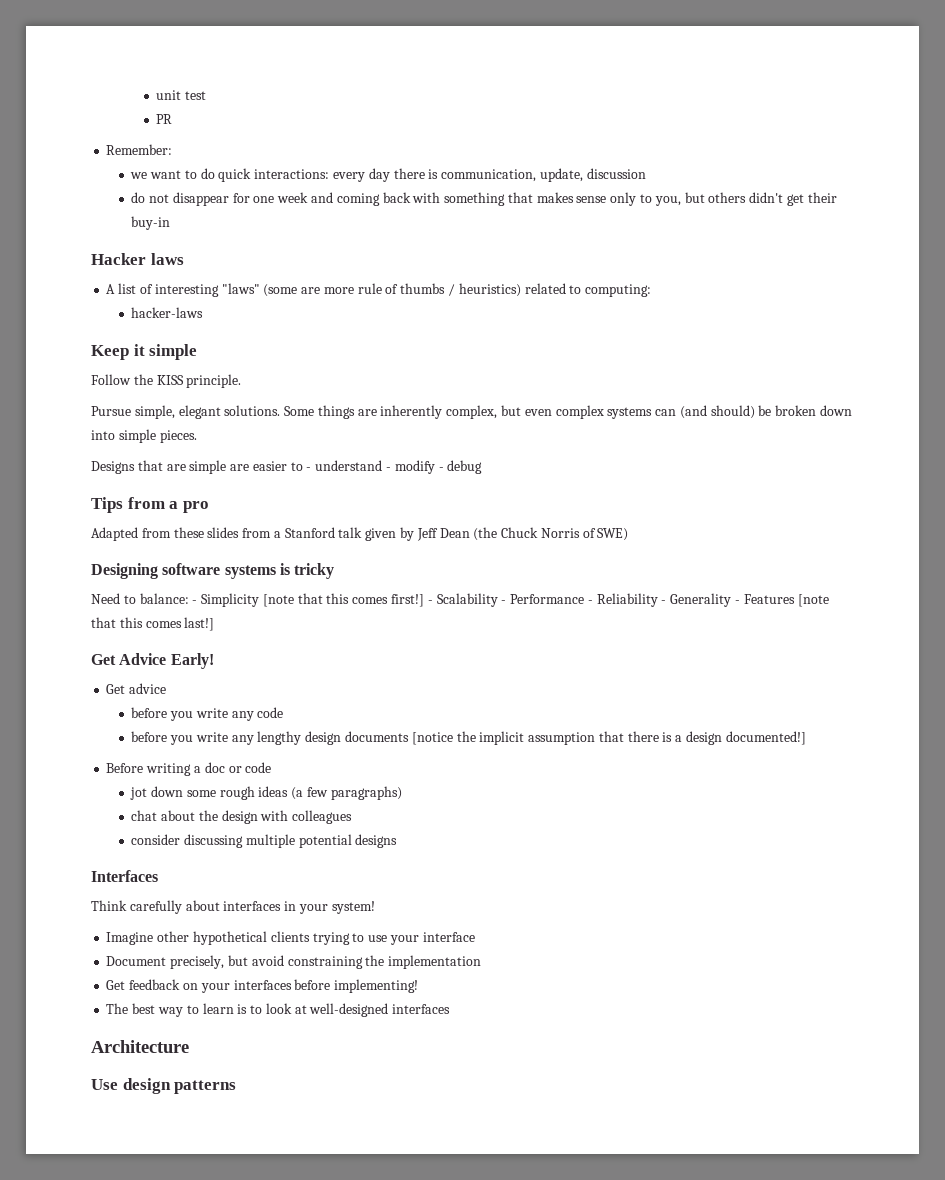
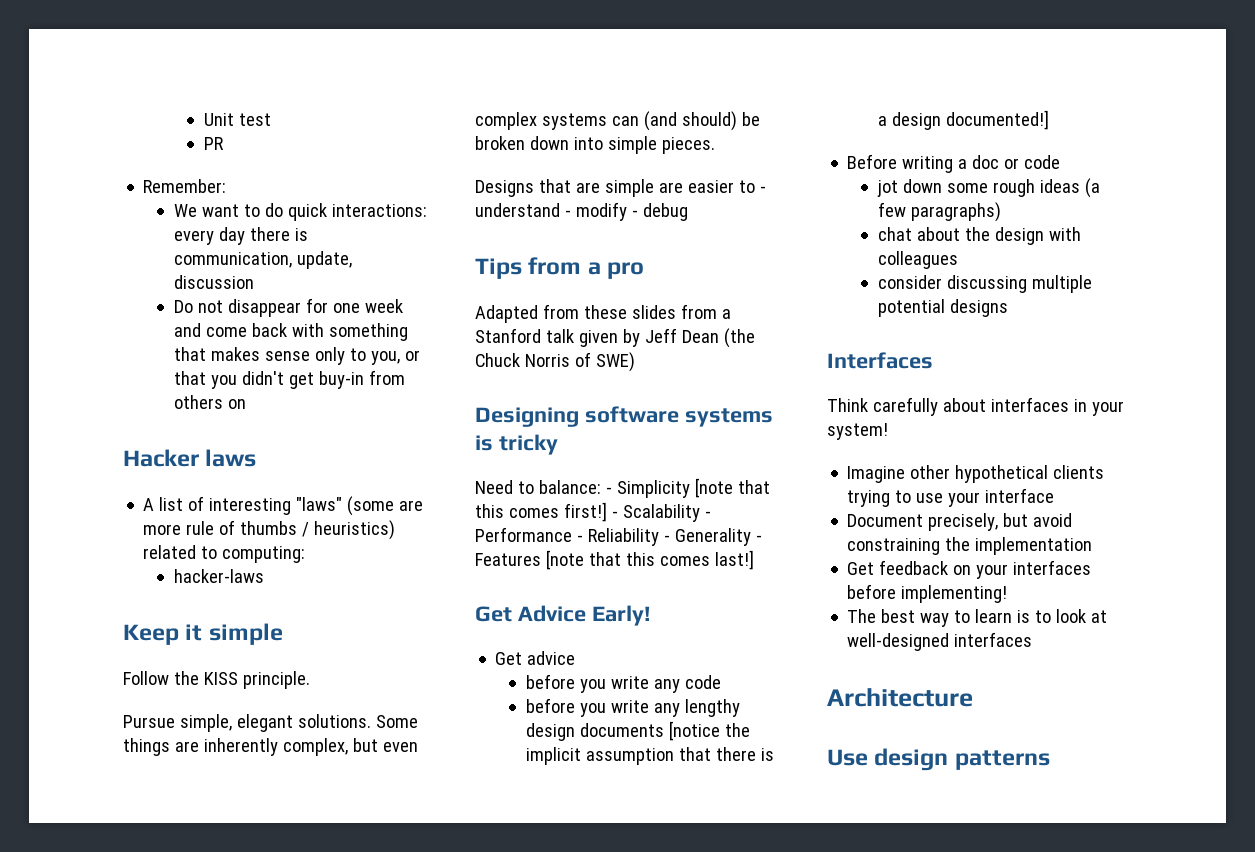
- unit test
+ Unit test
- we want to do quick interactions: every day there is communication, update, discussion
+ We want to do quick interactions: every day there is communication, update, discussion
- do not disappear for one week and coming back with something that makes sense only to you, but others didn't get their buy-in
+ Do not disappear for one week and come back with something that makes sense only to you, or that you didn't get buy-in from others on

